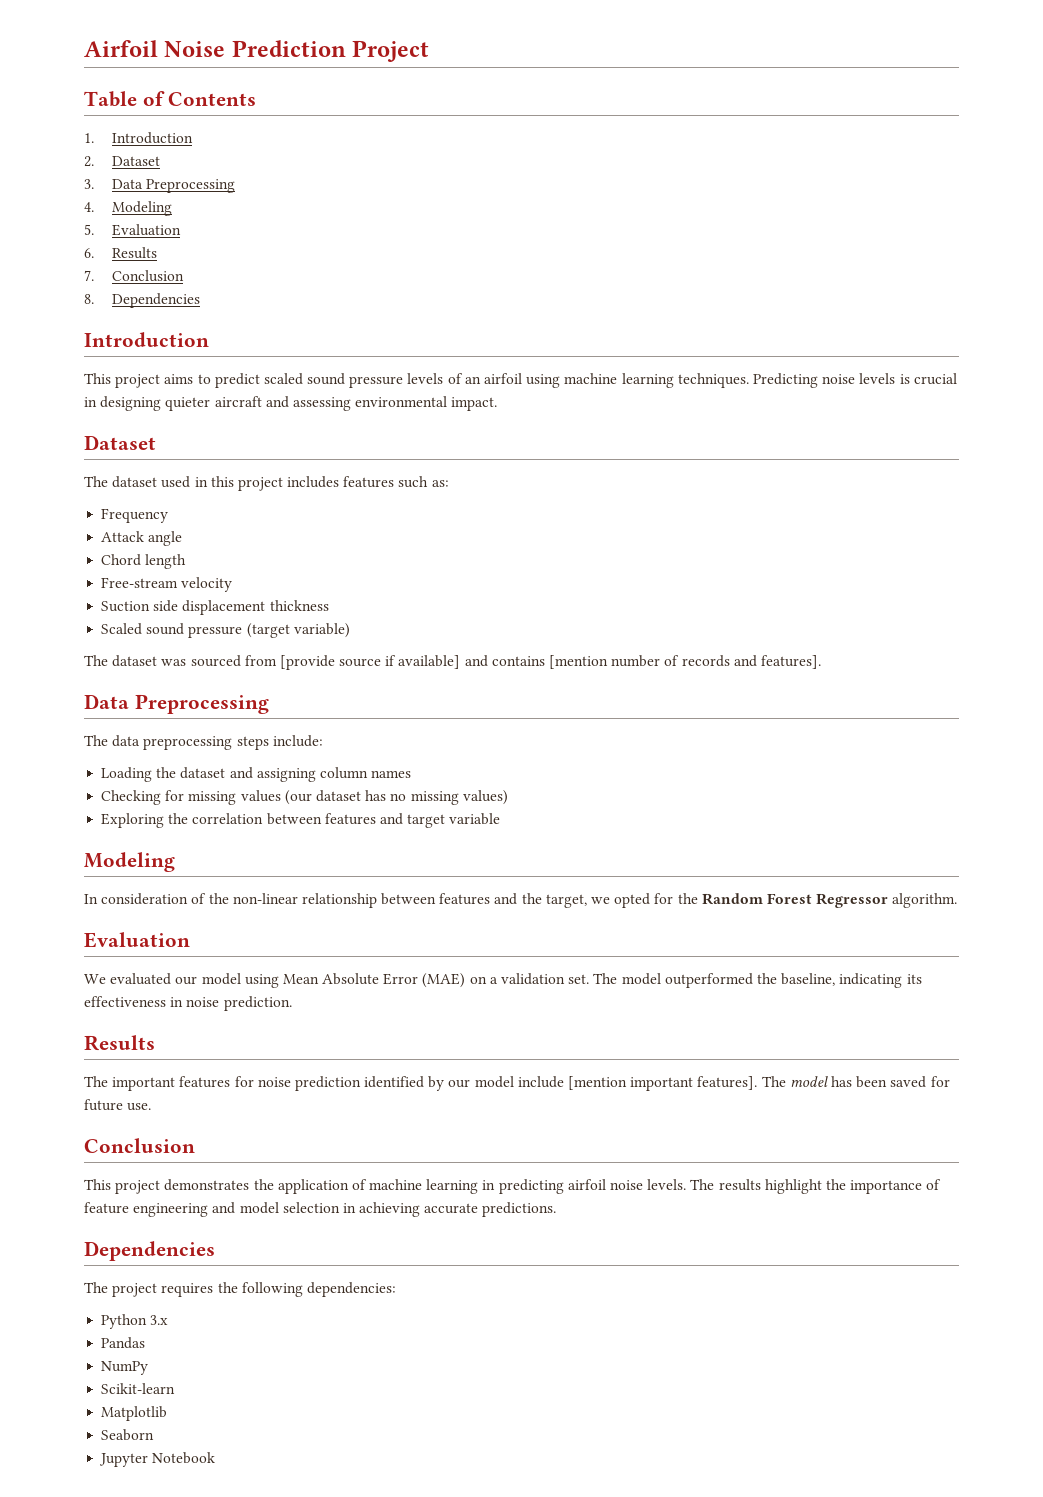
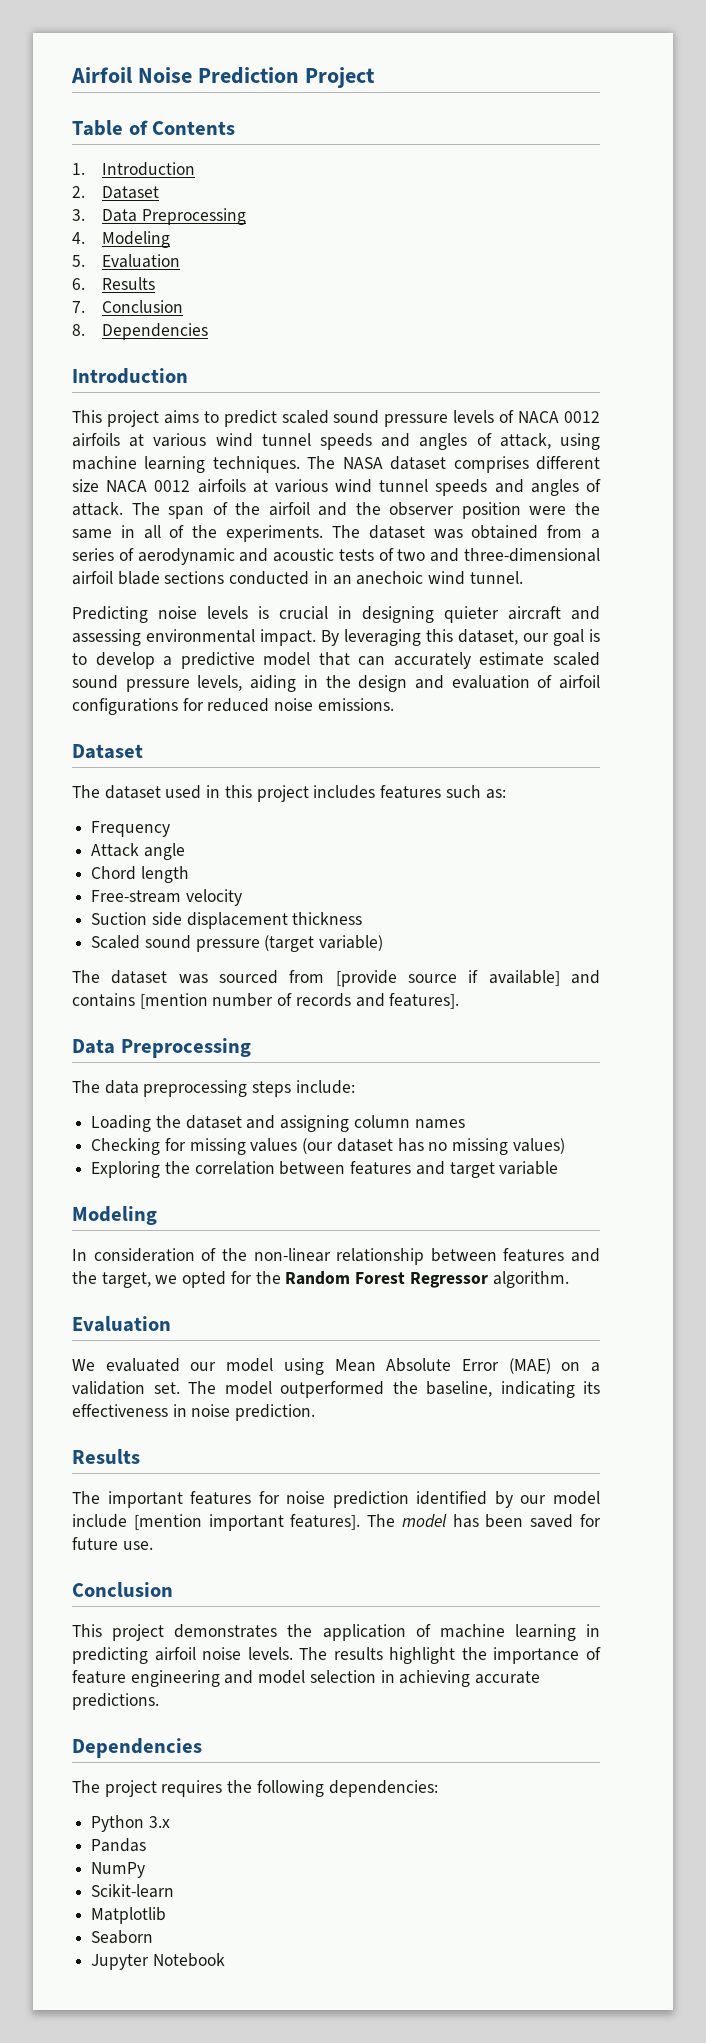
- This project aims to predict scaled sound pressure levels of an airfoil using machine learning techniques. Predicting noise levels is crucial in designing quieter aircraft and assessing environmental impact.
+ This project aims to predict scaled sound pressure levels of NACA 0012 airfoils at various wind tunnel speeds and angles of attack, using machine learning techniques. The NASA dataset comprises different size NACA 0012 airfoils at various wind tunnel speeds and angles of attack. The span of the airfoil and the observer position were the same in all of the experiments. The dataset was obtained from a series of aerodynamic and acoustic tests of two and three-dimensional airfoil blade sections conducted in an anechoic wind tunnel.
+ Predicting noise levels is crucial in designing quieter aircraft and assessing environmental impact. By leveraging this dataset, our goal is to develop a predictive model that can accurately estimate scaled sound pressure levels, aiding in the design and evaluation of airfoil configurations for reduced noise emissions.

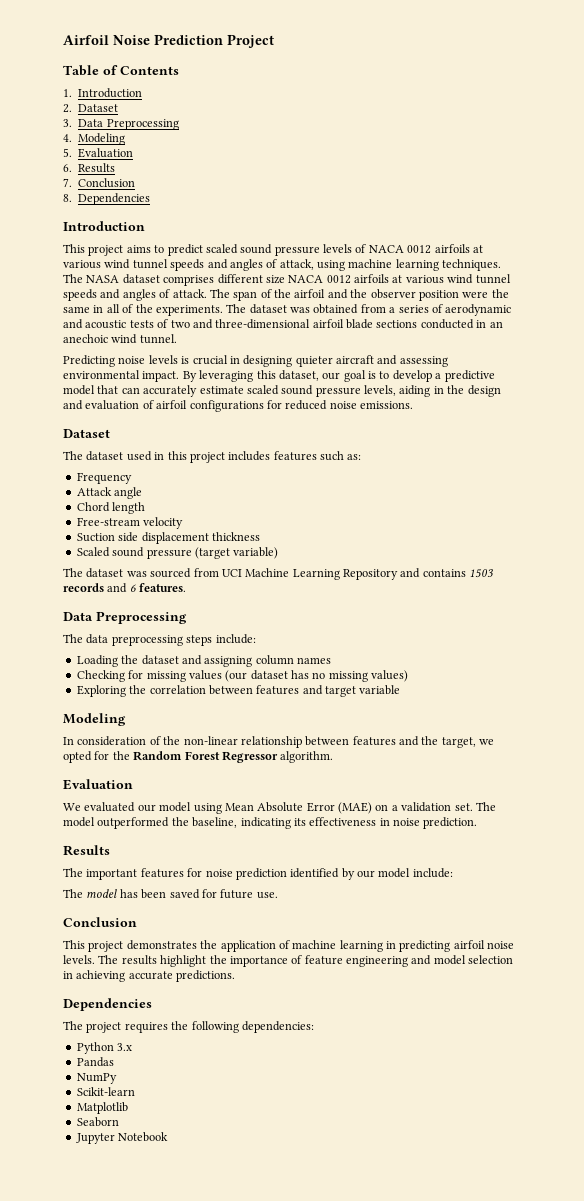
- The dataset was sourced from [provide source if available] and contains [mention number of records and features].
+ The dataset was sourced from UCI Machine Learning Repository and contains 1503 records and 6 features.
- The important features for noise prediction identified by our model include [mention important features]. The model has been saved for future use.
+ The important features for noise prediction identified by our model include:
+ The model has been saved for future use.

